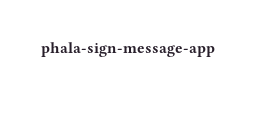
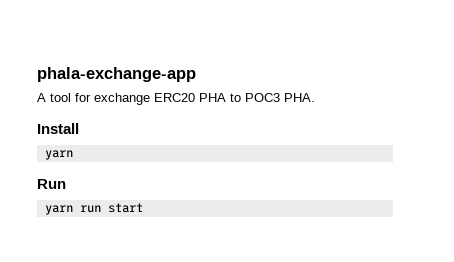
- phala-sign-message-app
+ phala-exchange-app
+ A tool for exchange ERC20 PHA to POC3 PHA.
+ Install
+ yarn
+ Run
+ yarn run start

